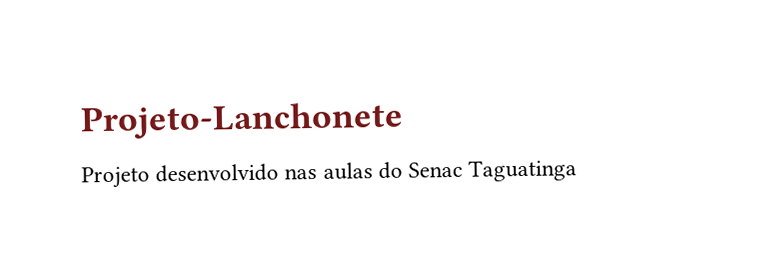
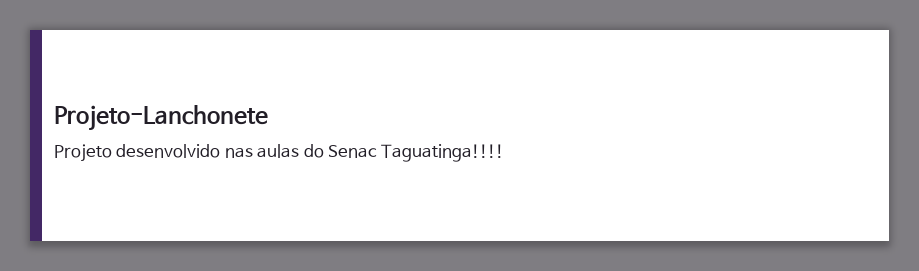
- Projeto desenvolvido nas aulas do Senac Taguatinga
+ Projeto desenvolvido nas aulas do Senac Taguatinga!!!!

